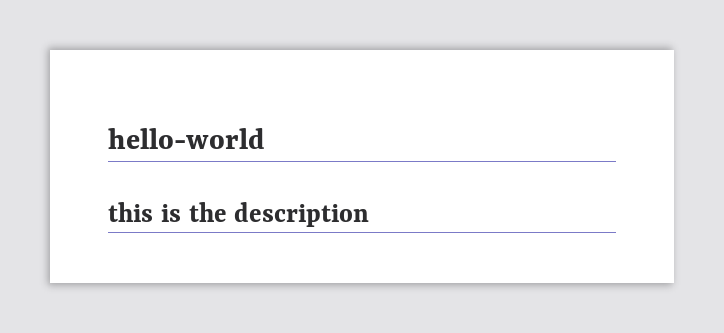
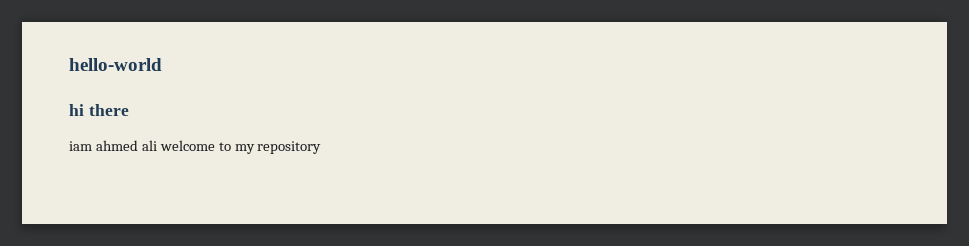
- this is the description
+ hi there
+ iam ahmed ali welcome to my repository

